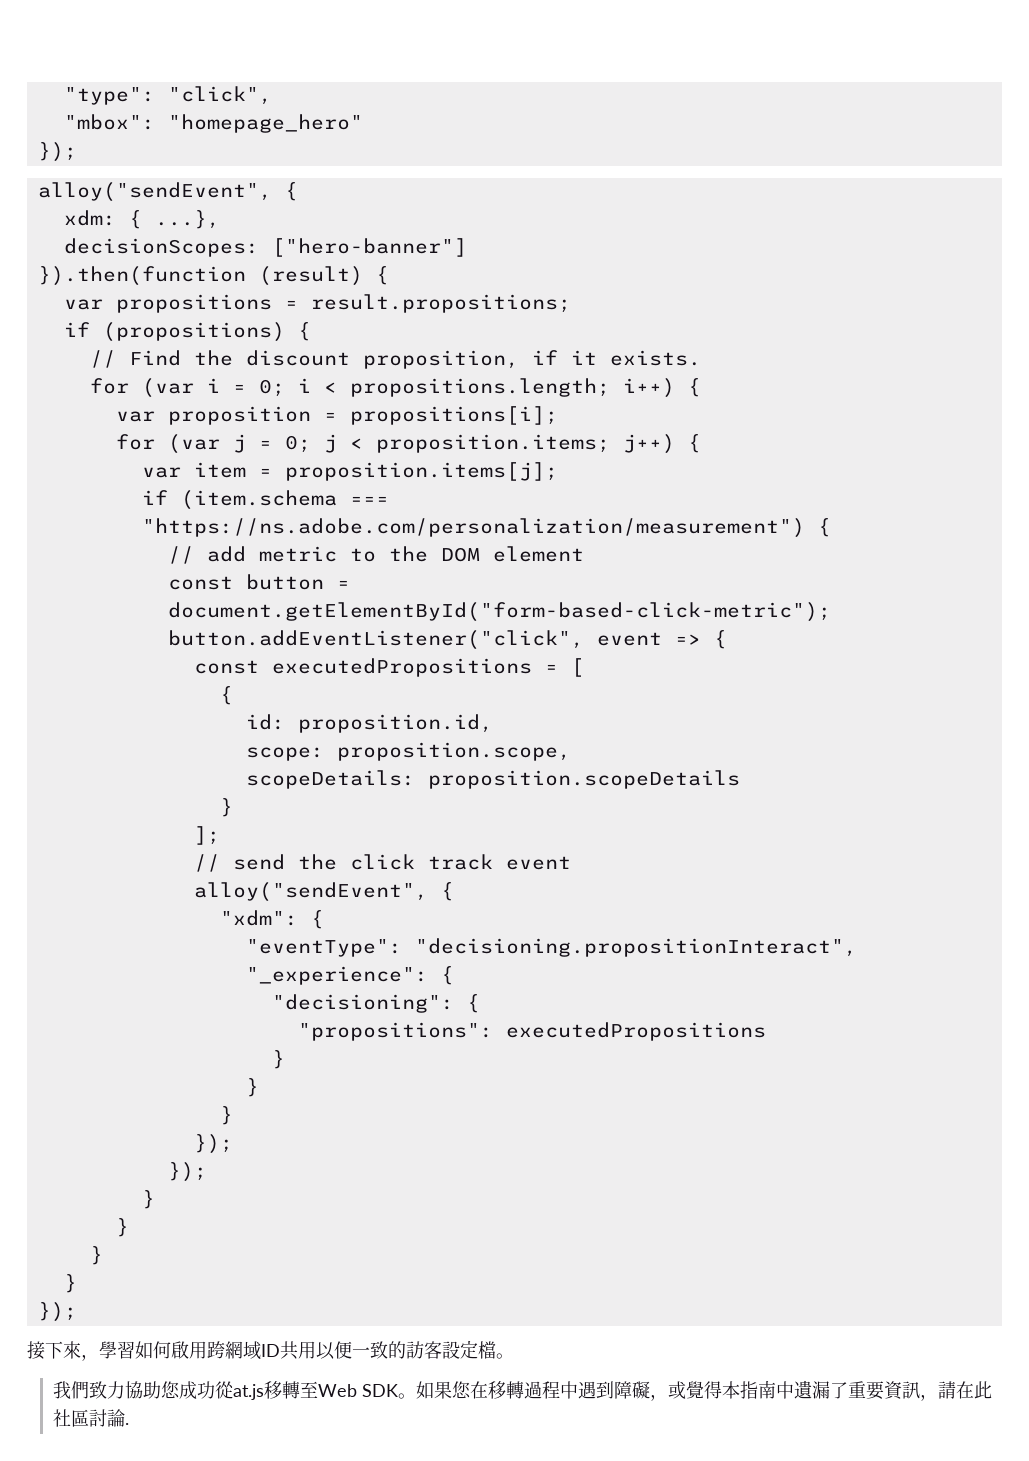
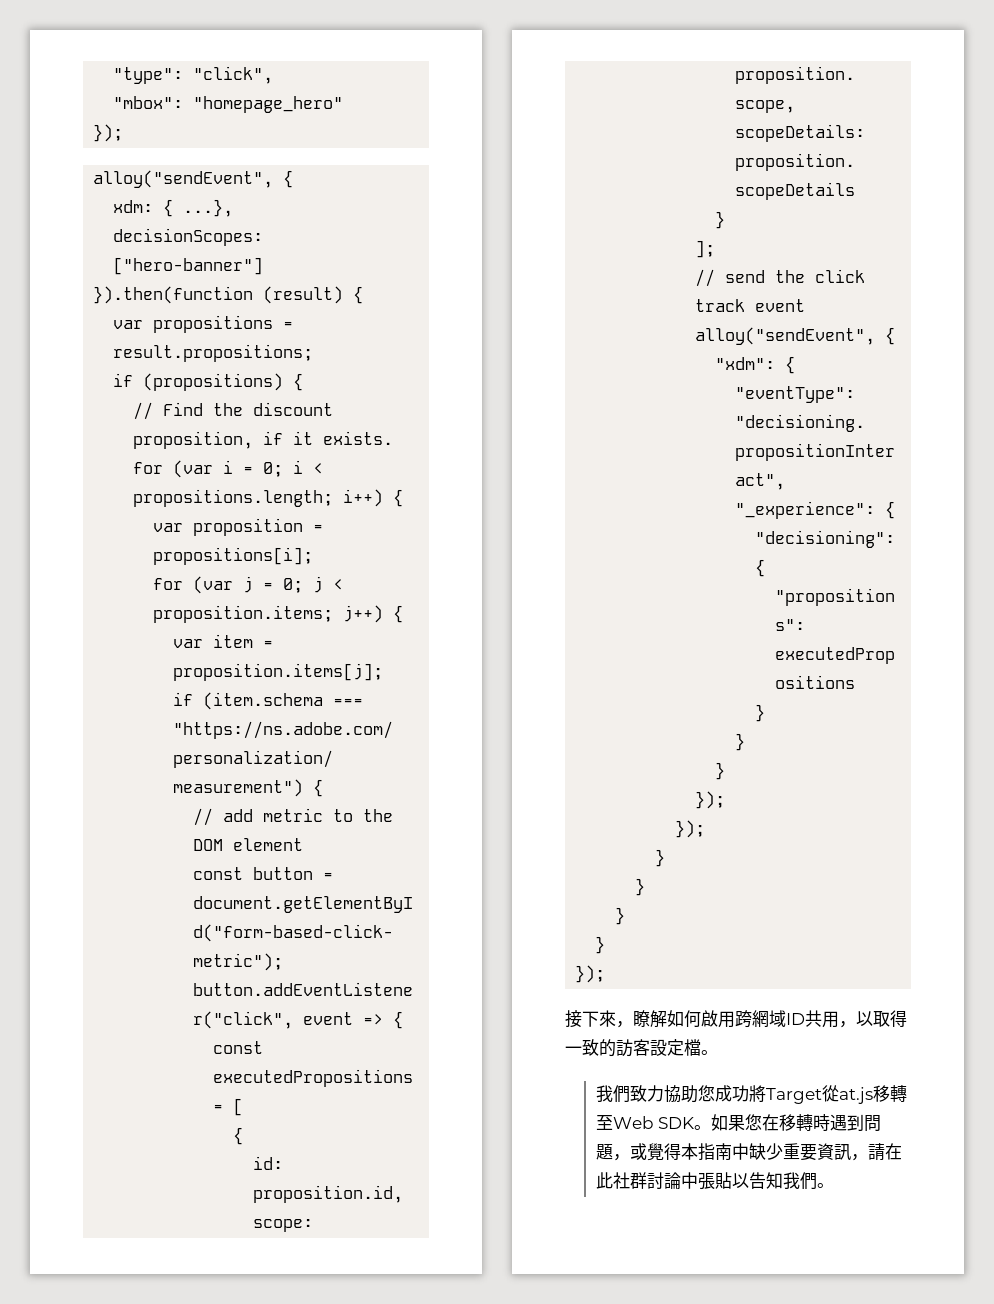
- 接下來，學習如何啟用跨網域ID共用以便一致的訪客設定檔。
+ 接下來，瞭解如何啟用跨網域ID共用，以取得一致的訪客設定檔。
- 我們致力協助您成功從at.js移轉至Web SDK。
+ 我們致力協助您成功將Target從at.js移轉至Web SDK。
- 如果您在移轉過程中遇到障礙，或覺得本指南中遺漏了重要資訊，請在此社區討論.
+ 如果您在移轉時遇到問題，或覺得本指南中缺少重要資訊，請在此社群討論中張貼以告知我們。

